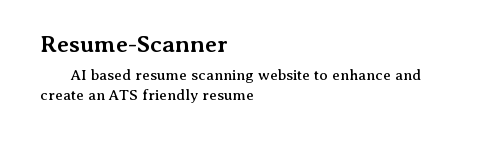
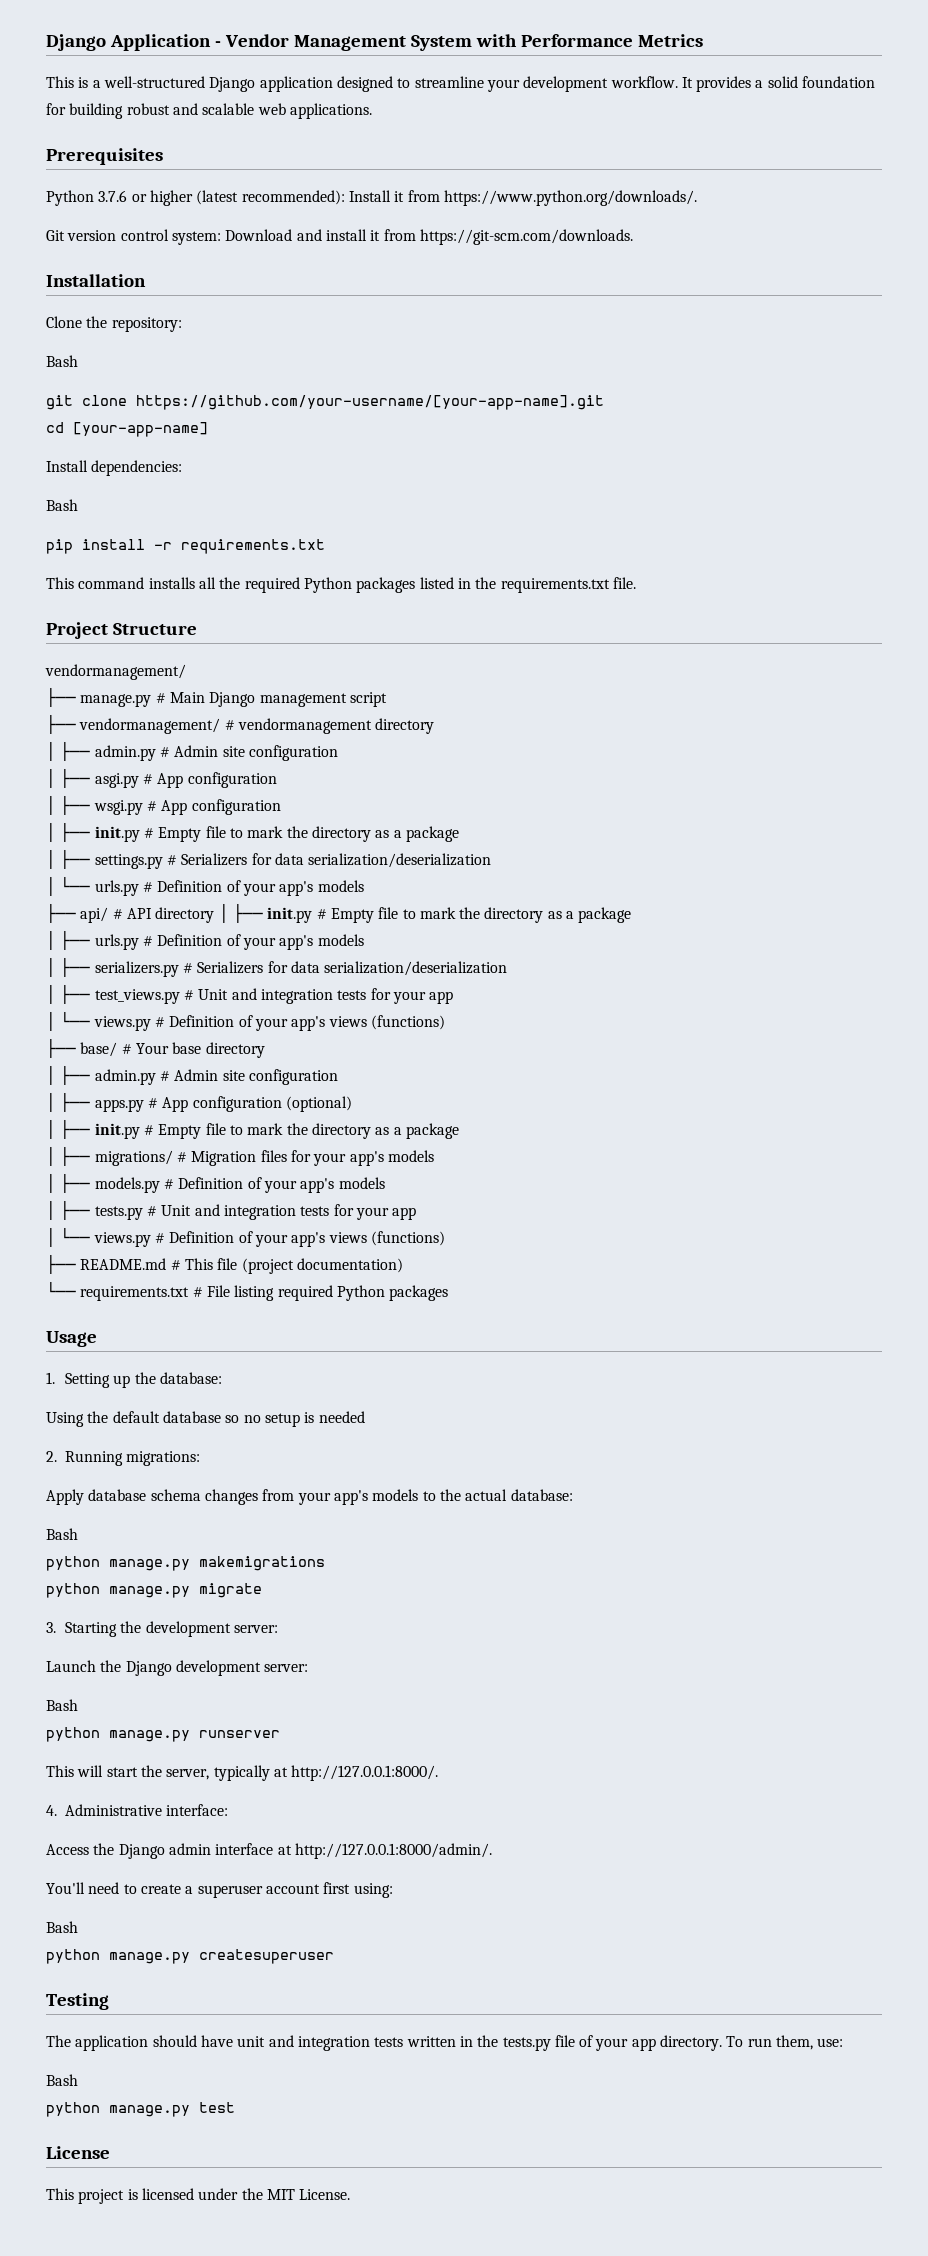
- Resume-Scanner
- AI based resume scanning website to enhance and create an ATS friendly resume
+ Django Application - Vendor Management System with Performance Metrics
+ This is a well-structured Django application designed to streamline your development workflow. It provides a solid foundation for building robust and scalable web applications.
+ Prerequisites
+ Python 3.7.6 or higher (latest recommended): Install it from https://www.python.org/downloads/.
+ Git version control system: Download and install it from https://git-scm.com/downloads.
+ Installation
+ Clone the repository:
+ Bash
+ git clone https://github.com/your-username/[your-app-name].git
+ cd [your-app-name]
+ Install dependencies:
+ Bash
+ pip install -r requirements.txt
+ This command installs all the required Python packages listed in the requirements.txt file.
+ Project Structure
+ vendormanagement/
+ ├── manage.py # Main Django management script
+ ├── vendormanagement/ # vendormanagement directory
+ │ ├── admin.py # Admin site configuration
+ │ ├── asgi.py # App configuration
+ │ ├── wsgi.py # App configuration
+ │ ├── init.py # Empty file to mark the directory as a package
+ │ ├── settings.py # Serializers for data serialization/deserialization
+ │ └── urls.py # Definition of your app's models
+ ├── api/ # API directory │ ├── init.py # Empty file to mark the directory as a package
+ │ ├── urls.py # Definition of your app's models
+ │ ├── serializers.py # Serializers for data serialization/deserialization
+ │ ├── test_views.py # Unit and integration tests for your app
+ │ └── views.py # Definition of your app's views (functions)
+ ├── base/ # Your base directory
+ │ ├── admin.py # Admin site configuration
+ │ ├── apps.py # App configuration (optional)
+ │ ├── init.py # Empty file to mark the directory as a package
+ │ ├── migrations/ # Migration files for your app's models
+ │ ├── models.py # Definition of your app's models
+ │ ├── tests.py # Unit and integration tests for your app
+ │ └── views.py # Definition of your app's views (functions)
+ ├── README.md # This file (project documentation)
+ └── requirements.txt # File listing required Python packages
+ Usage
+ 1. Setting up the database:
+ Using the default database so no setup is needed
+ 2. Running migrations:
+ Apply database schema changes from your app's models to the actual database:
+ Bash
+ python manage.py makemigrations
+ python manage.py migrate
+ 3. Starting the development server:
+ Launch the Django development server:
+ Bash
+ python manage.py runserver
+ This will start the server, typically at http://127.0.0.1:8000/.
+ 4. Administrative interface:
+ Access the Django admin interface at http://127.0.0.1:8000/admin/.
+ You'll need to create a superuser account first using:
+ Bash
+ python manage.py createsuperuser
+ Testing
+ The application should have unit and integration tests written in the tests.py file of your app directory. To run them, use:
+ Bash
+ python manage.py test
+ License
+ This project is licensed under the MIT License.

